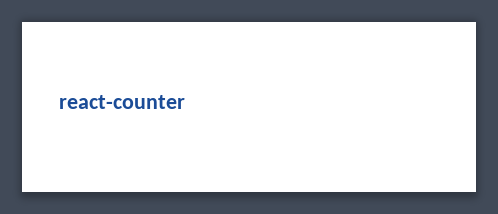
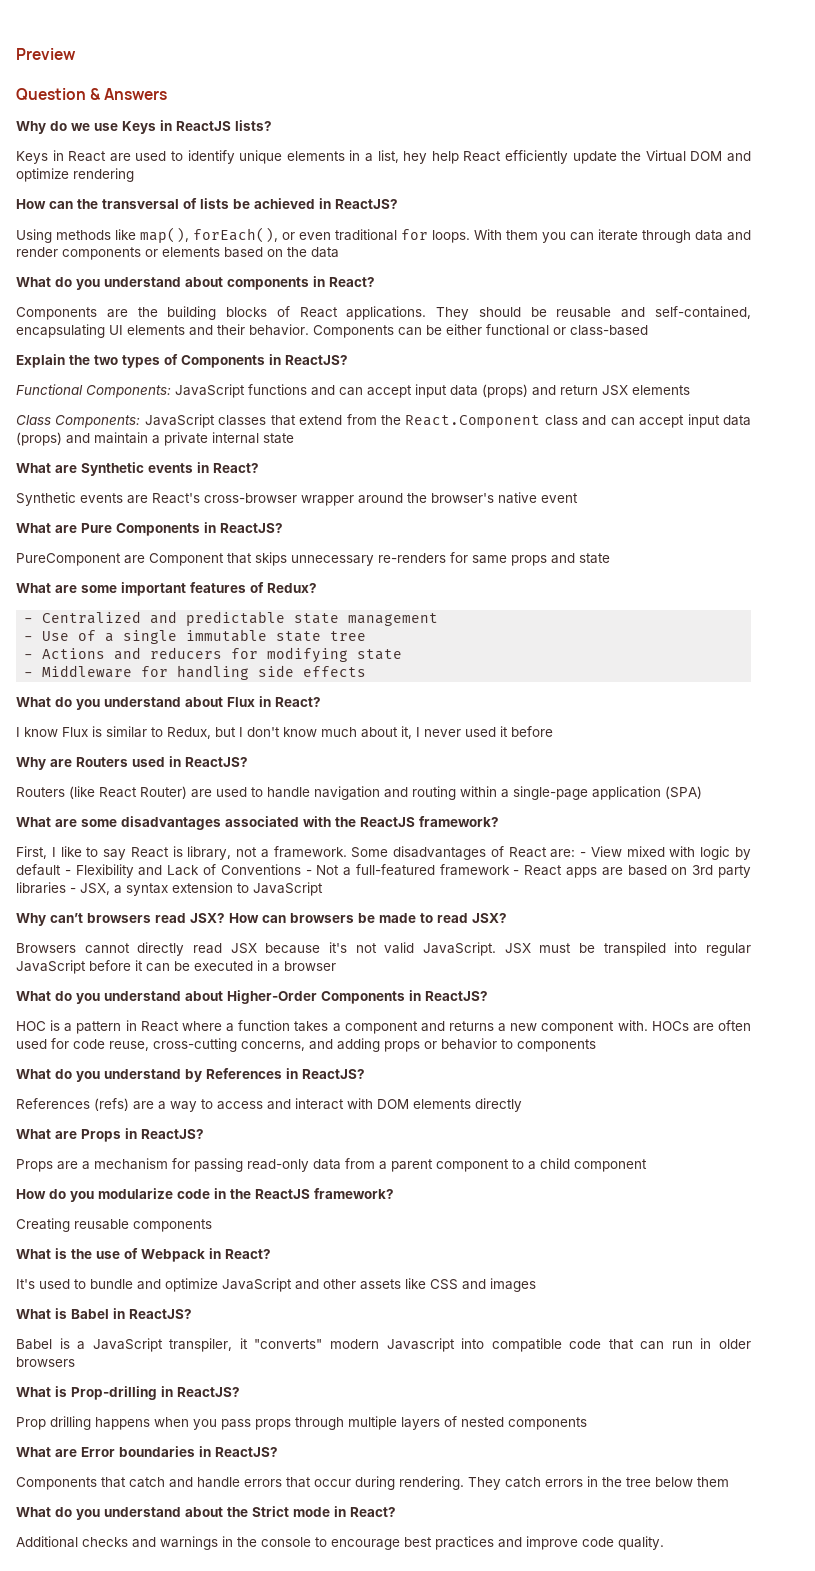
- react-counter
+ Preview
+ Question & Answers
+ Why do we use Keys in ReactJS lists?
+ Keys in React are used to identify unique elements in a list, hey help React efficiently update the Virtual DOM and optimize rendering
+ How can the transversal of lists be achieved in ReactJS?
+ Using methods like map(), forEach(), or even traditional for loops. With them you can iterate through data and render components or elements based on the data
+ What do you understand about components in React?
+ Components are the building blocks of React applications. They should be reusable and self-contained, encapsulating UI elements and their behavior. Components can be either functional or class-based
+ Explain the two types of Components in ReactJS?
+ Functional Components: JavaScript functions and can accept input data (props) and return JSX elements
+ Class Components: JavaScript classes that extend from the React.Component class and can accept input data (props) and maintain a private internal state
+ What are Synthetic events in React?
+ Synthetic events are React's cross-browser wrapper around the browser's native event
+ What are Pure Components in ReactJS?
+ PureComponent are Component that skips unnecessary re-renders for same props and state
+ What are some important features of Redux?
+ - Centralized and predictable state management
+ - Use of a single immutable state tree
+ - Actions and reducers for modifying state
+ - Middleware for handling side effects
+ What do you understand about Flux in React?
+ I know Flux is similar to Redux, but I don't know much about it, I never used it before
+ Why are Routers used in ReactJS?
+ Routers (like React Router) are used to handle navigation and routing within a single-page application (SPA)
+ What are some disadvantages associated with the ReactJS framework?
+ First, I like to say React is library, not a framework. Some disadvantages of React are: - View mixed with logic by default - Flexibility and Lack of Conventions - Not a full-featured framework - React apps are based on 3rd party libraries - JSX, a syntax extension to JavaScript
+ Why can’t browsers read JSX? How can browsers be made to read JSX?
+ Browsers cannot directly read JSX because it's not valid JavaScript. JSX must be transpiled into regular JavaScript before it can be executed in a browser
+ What do you understand about Higher-Order Components in ReactJS?
+ HOC is a pattern in React where a function takes a component and returns a new component with. HOCs are often used for code reuse, cross-cutting concerns, and adding props or behavior to components
+ What do you understand by References in ReactJS?
+ References (refs) are a way to access and interact with DOM elements directly
+ What are Props in ReactJS?
+ Props are a mechanism for passing read-only data from a parent component to a child component
+ How do you modularize code in the ReactJS framework?
+ Creating reusable components
+ What is the use of Webpack in React?
+ It's used to bundle and optimize JavaScript and other assets like CSS and images
+ What is Babel in ReactJS?
+ Babel is a JavaScript transpiler, it "converts" modern Javascript into compatible code that can run in older browsers
+ What is Prop-drilling in ReactJS?
+ Prop drilling happens when you pass props through multiple layers of nested components
+ What are Error boundaries in ReactJS?
+ Components that catch and handle errors that occur during rendering. They catch errors in the tree below them
+ What do you understand about the Strict mode in React?
+ Additional checks and warnings in the console to encourage best practices and improve code quality.

